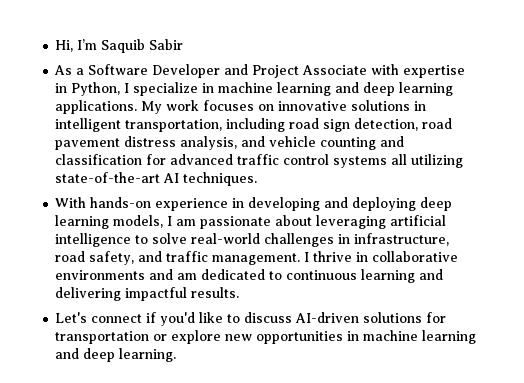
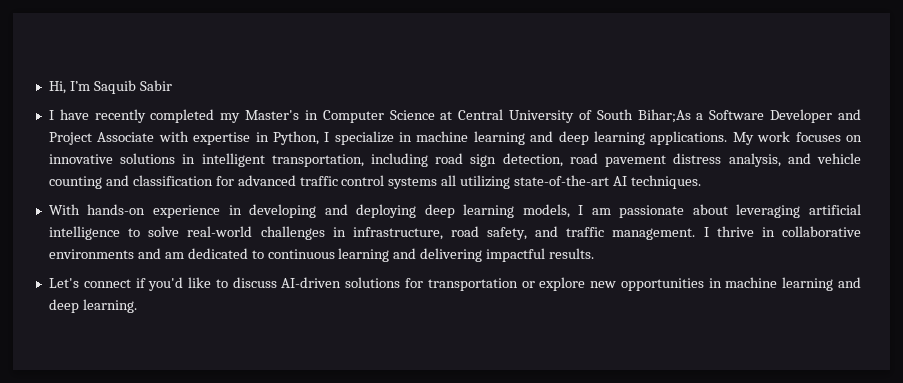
- As a Software Developer and Project Associate with expertise in Python, I specialize in machine learning and deep learning applications.
+ I have recently completed my Master's in Computer Science at Central University of South Bihar;As a Software Developer and Project Associate with expertise in Python, I specialize in machine learning and deep learning applications.

